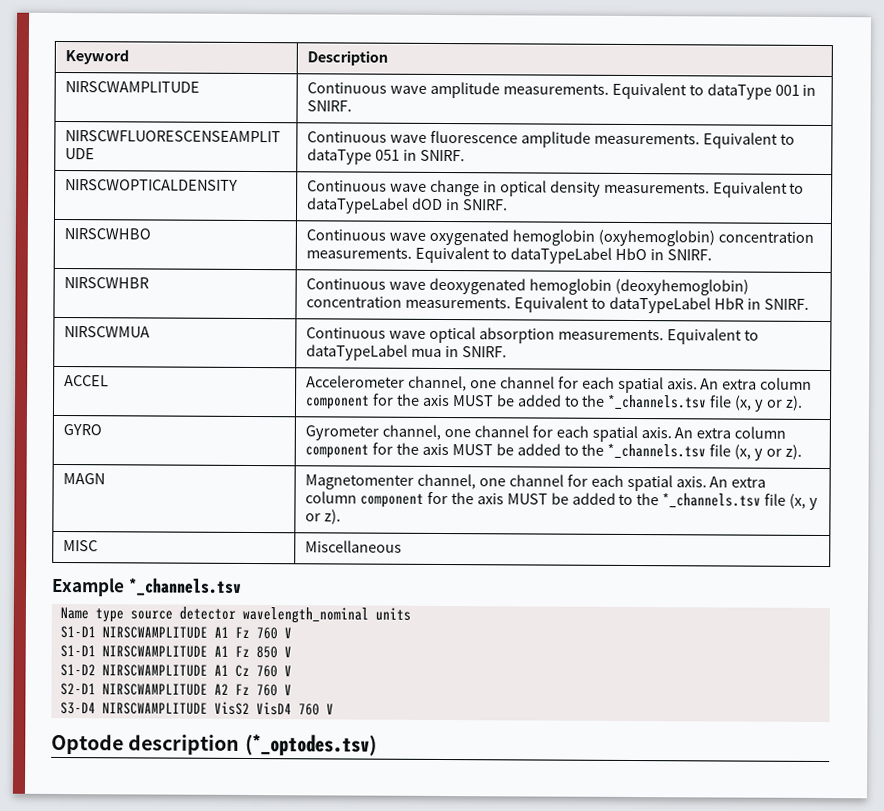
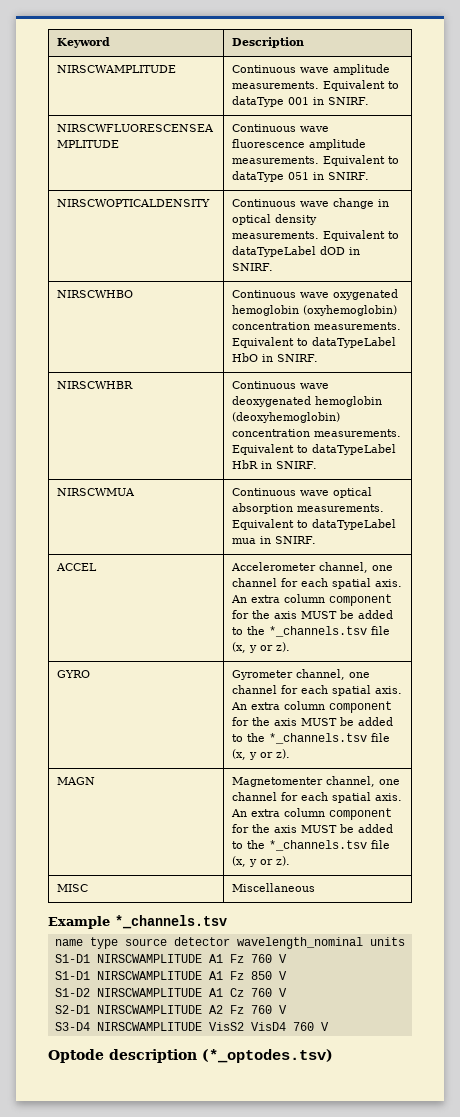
- Name type source detector wavelength_nominal units
+ name type source detector wavelength_nominal units

